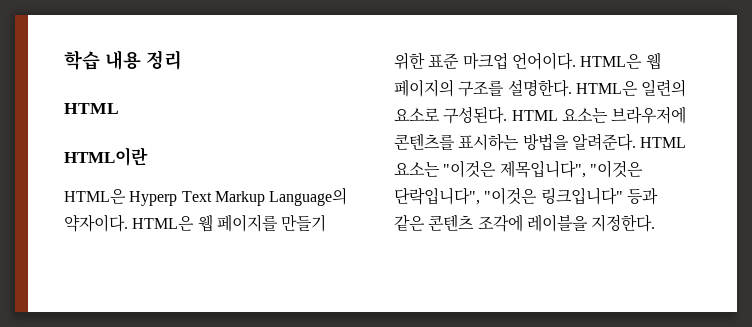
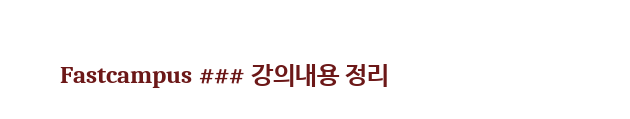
- 학습 내용 정리
- HTML
- HTML이란
- HTML은 Hyperp Text Markup Language의 약자이다. HTML은 웹 페이지를 만들기 위한 표준 마크업 언어이다. HTML은 웹 페이지의 구조를 설명한다. HTML은 일련의 요소로 구성된다. HTML 요소는 브라우저에 콘텐츠를 표시하는 방법을 알려준다. HTML 요소는 "이것은 제목입니다", "이것은 단락입니다", "이것은 링크입니다" 등과 같은 콘텐츠 조각에 레이블을 지정한다.
+ Fastcampus ### 강의내용 정리

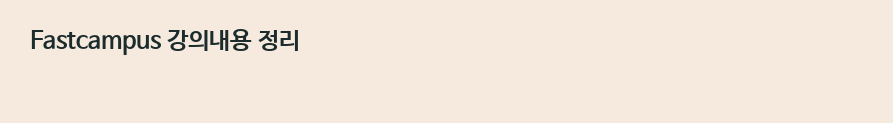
- Fastcampus ### 강의내용 정리
+ Fastcampus 강의내용 정리

